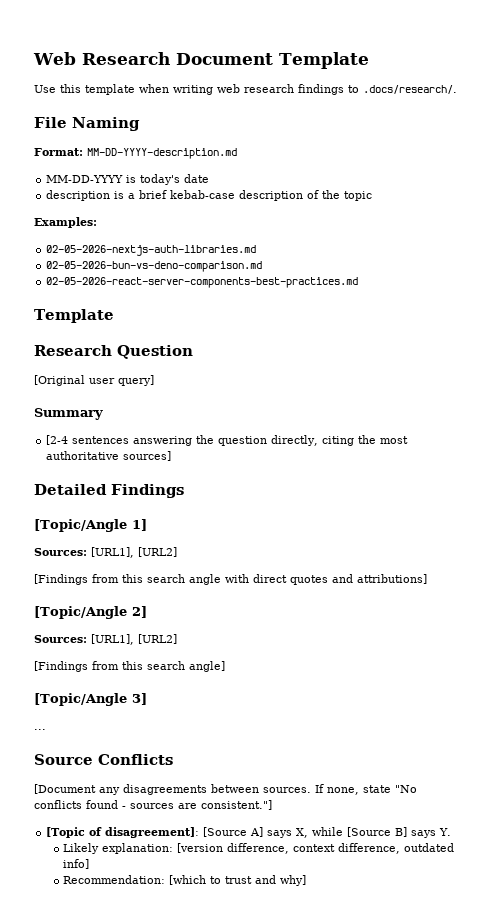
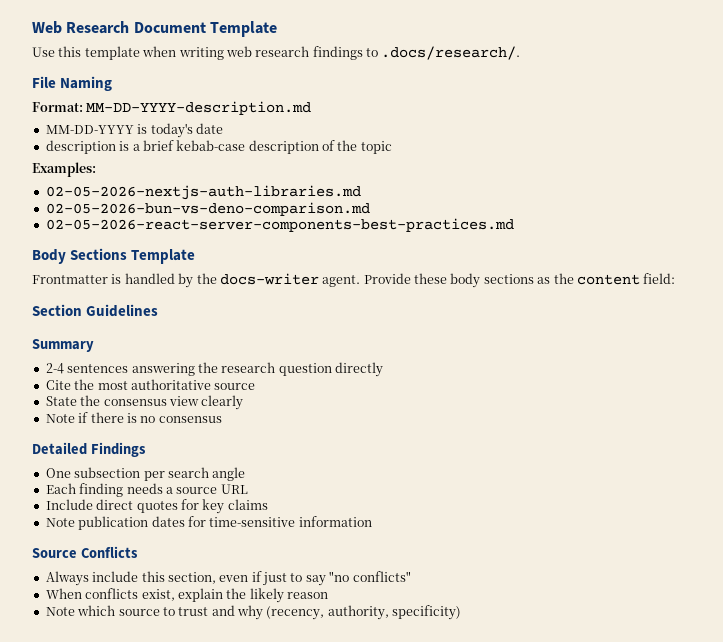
  02-05-2026-react-server-components-best-practices.md
- Template
- Research Question
- [Original user query]
+ Body Sections Template
+ Frontmatter is handled by the docs-writer agent. Provide these body sections as the content field:
+ Section Guidelines
- [2-4 sentences answering the question directly, citing the most authoritative sources]
+ 2-4 sentences answering the research question directly
+ Cite the most authoritative source
+ State the consensus view clearly
+ Note if there is no consensus
  Detailed Findings
- [Topic/Angle 1]
- Sources: [URL1], [URL2]
- [Findings from this search angle with direct quotes and attributions]
- [Topic/Angle 2]
- Sources: [URL1], [URL2]
- [Findings from this search angle]
- [Topic/Angle 3]
- ...
+ One subsection per search angle
+ Each finding needs a source URL
+ Include direct quotes for key claims
+ Note publication dates for time-sensitive information
  Source Conflicts
- [Document any disagreements between sources. If none, state "No conflicts found - sources are consistent."]
- [Topic of disagreement]: [Source A] says X, while [Source B] says Y.
- Likely explanation: [version difference, context difference, outdated info]
- Recommendation: [which to trust and why]
+ Always include this section, even if just to say "no conflicts"
+ When conflicts exist, explain the likely reason
+ Note which source to trust and why (recency, authority, specificity)

